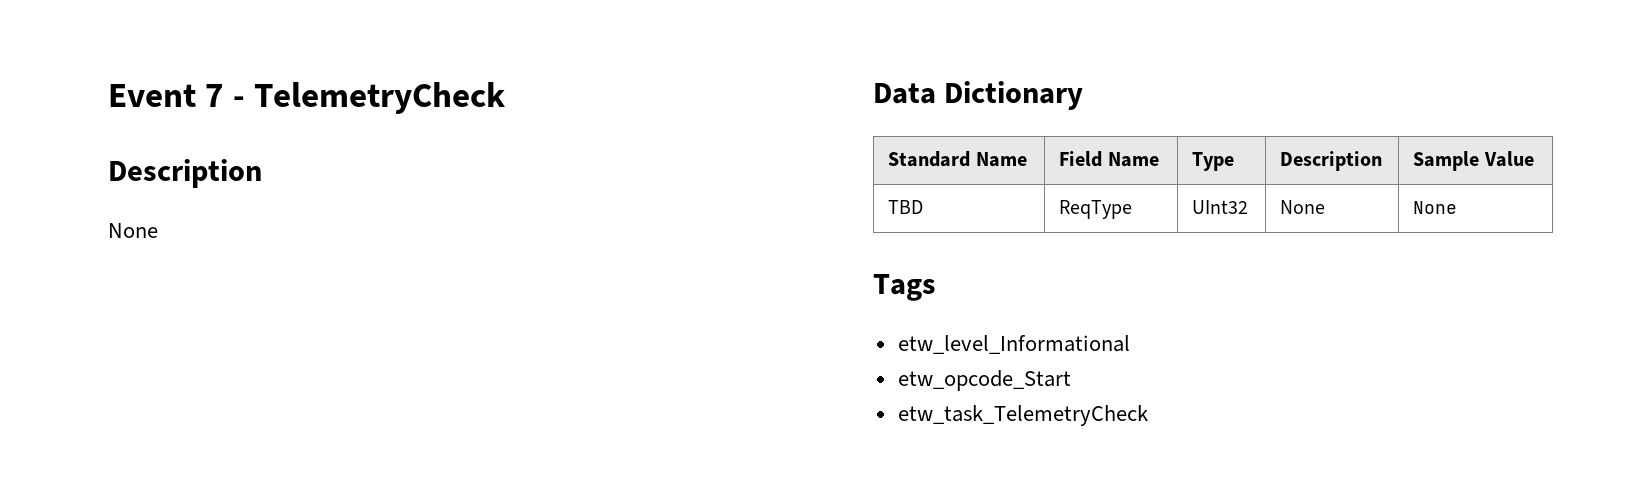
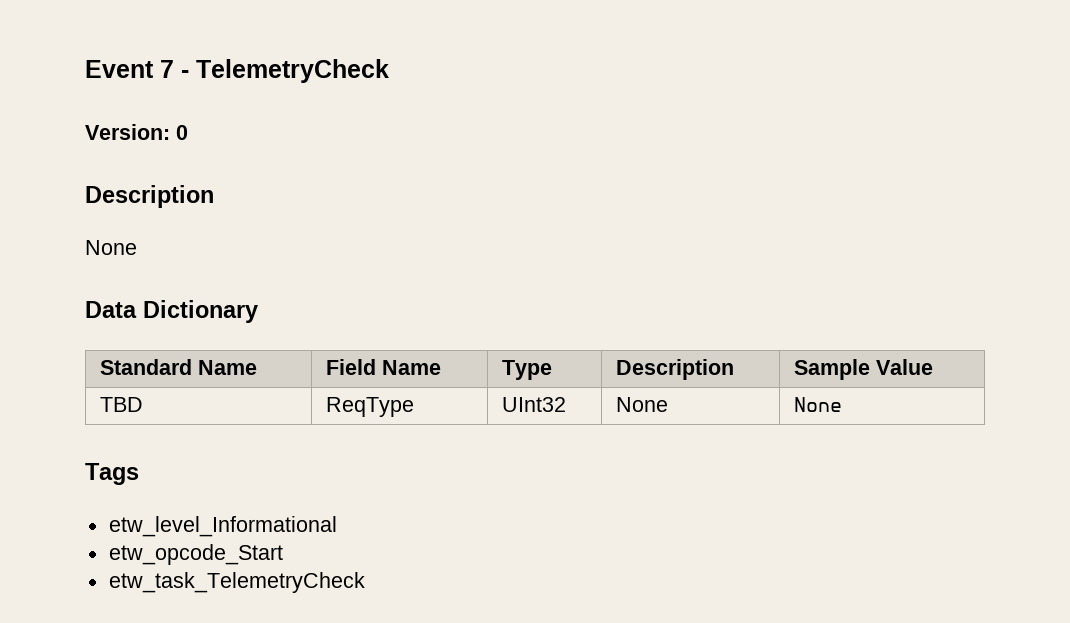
+ Version: 0

